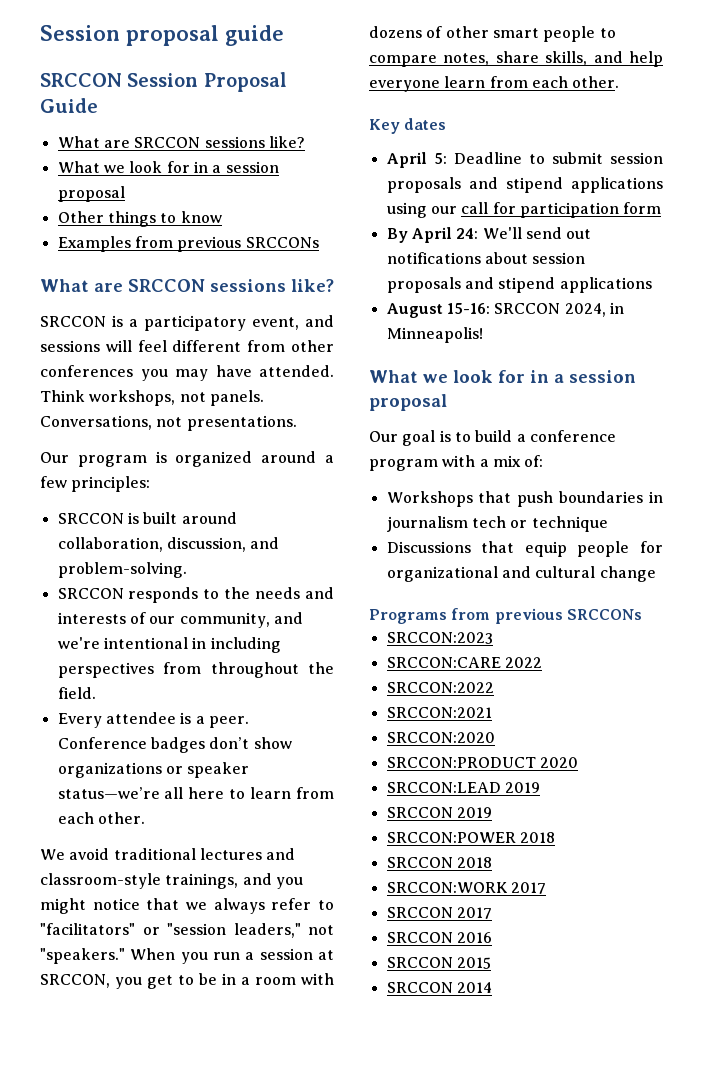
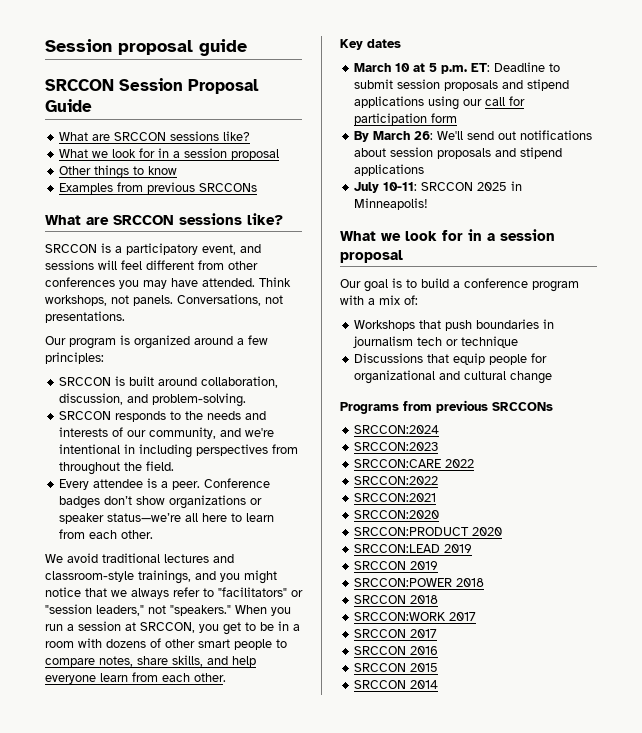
- April 5: Deadline to submit session proposals and stipend applications using our call for participation form
+ March 10 at 5 p.m. ET: Deadline to submit session proposals and stipend applications using our call for participation form
- By April 24: We'll send out notifications about session proposals and stipend applications
+ By March 26: We'll send out notifications about session proposals and stipend applications
- August 15-16: SRCCON 2024, in Minneapolis!
+ July 10-11: SRCCON 2025 in Minneapolis!
+ SRCCON:2024

